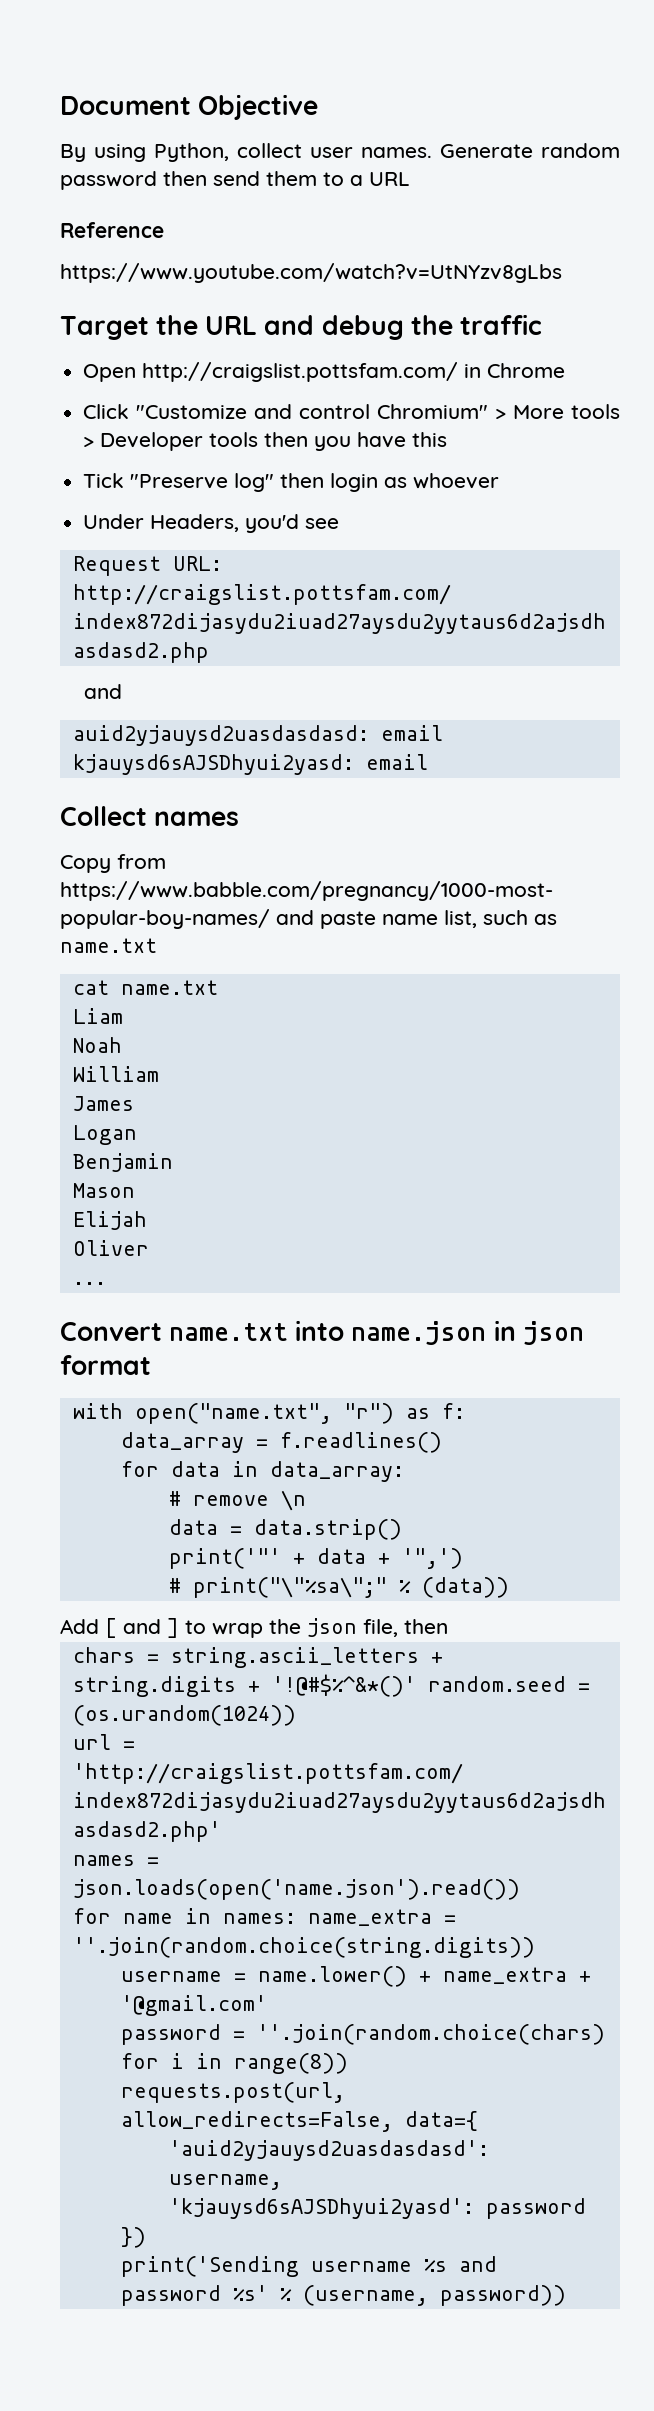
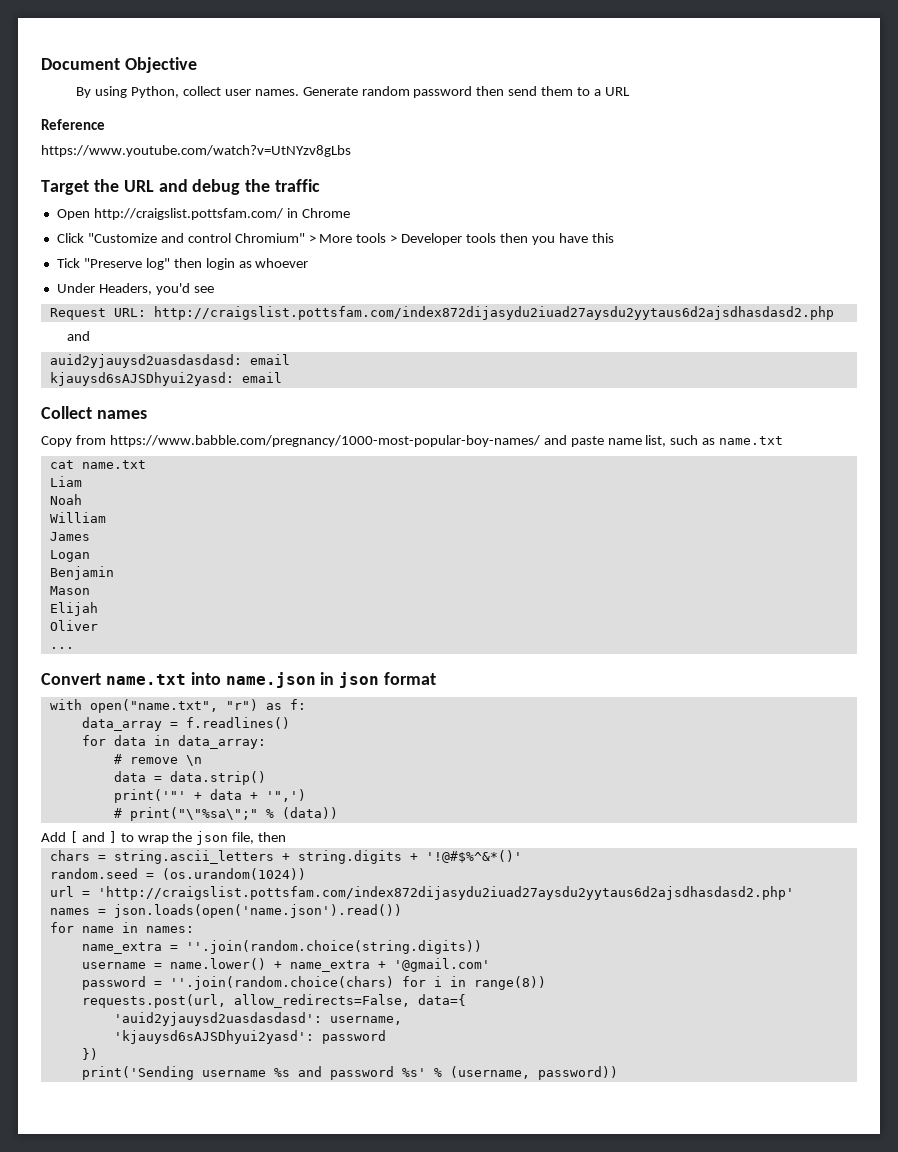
- chars = string.ascii_letters + string.digits + '!@#$%^&*()' random.seed = (os.urandom(1024))
+ chars = string.ascii_letters + string.digits + '!@#$%^&*()'
+ random.seed = (os.urandom(1024))
- for name in names: name_extra = ''.join(random.choice(string.digits))
+ for name in names:
+ name_extra = ''.join(random.choice(string.digits))

